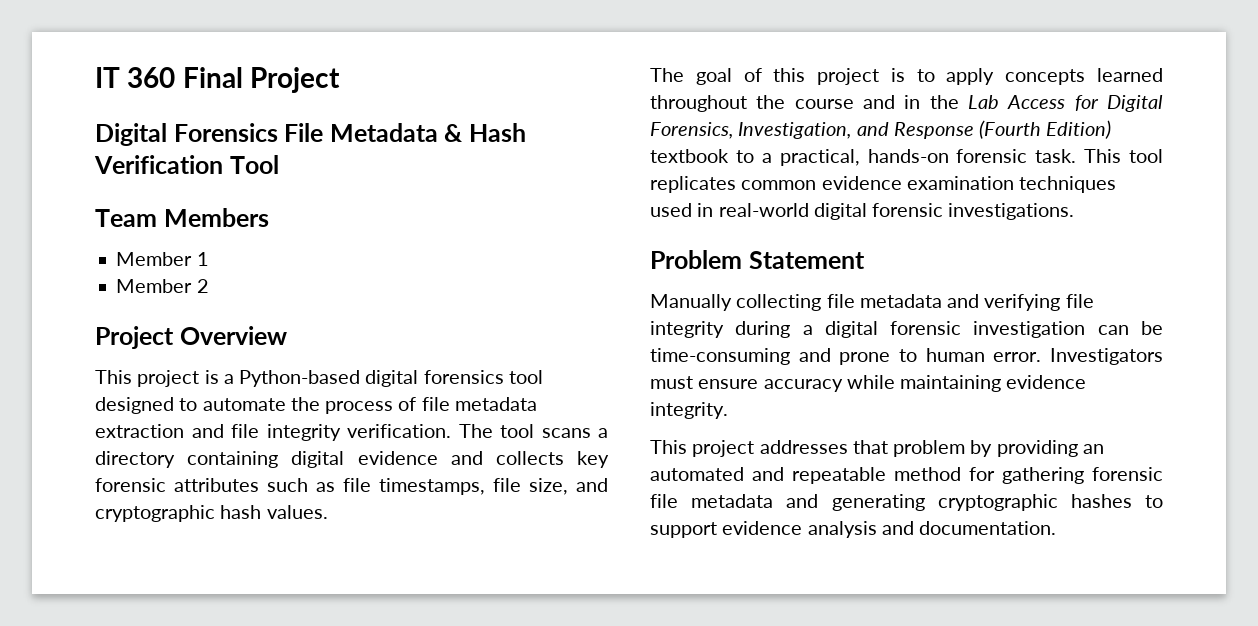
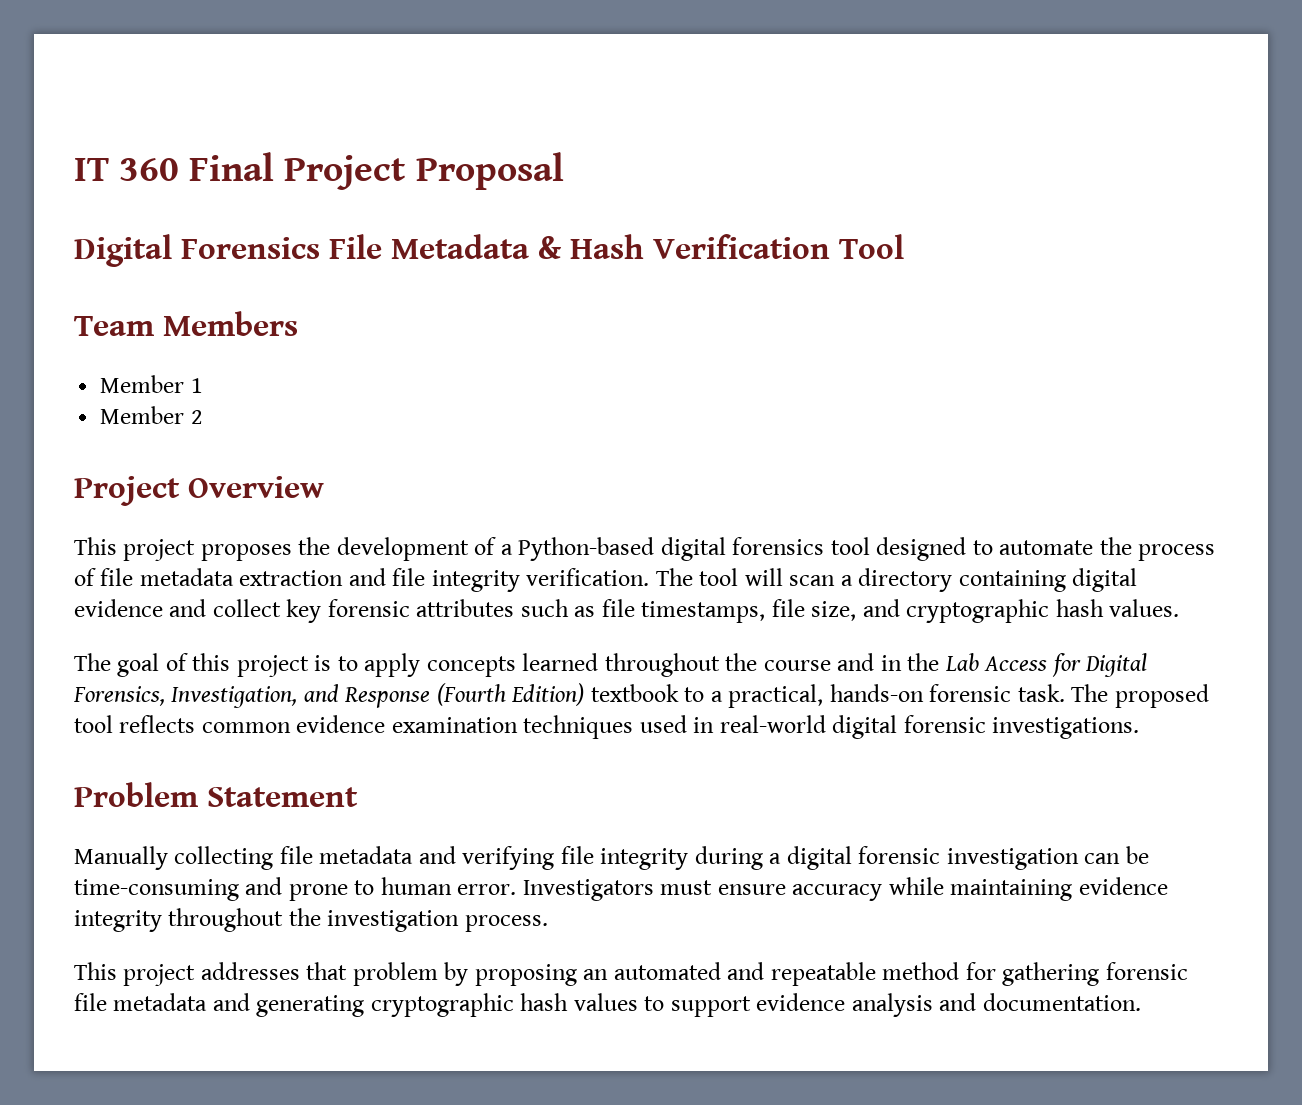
- IT 360 Final Project
+ IT 360 Final Project Proposal
- This project is a Python-based digital forensics tool designed to automate the process of file metadata extraction and file integrity verification.
+ This project proposes the development of a Python-based digital forensics tool designed to automate the process of file metadata extraction and file integrity verification.
- The tool scans a directory containing digital evidence and collects key forensic attributes such as file timestamps, file size, and cryptographic hash values.
+ The tool will scan a directory containing digital evidence and collect key forensic attributes such as file timestamps, file size, and cryptographic hash values.
- This tool replicates common evidence examination techniques used in real-world digital forensic investigations.
+ The proposed tool reflects common evidence examination techniques used in real-world digital forensic investigations.
- Investigators must ensure accuracy while maintaining evidence integrity.
+ Investigators must ensure accuracy while maintaining evidence integrity throughout the investigation process.
- This project addresses that problem by providing an automated and repeatable method for gathering forensic file metadata and generating cryptographic hashes to support evidence analysis and documentation.
+ This project addresses that problem by proposing an automated and repeatable method for gathering forensic file metadata and generating cryptographic hash values to support evidence analysis and documentation.

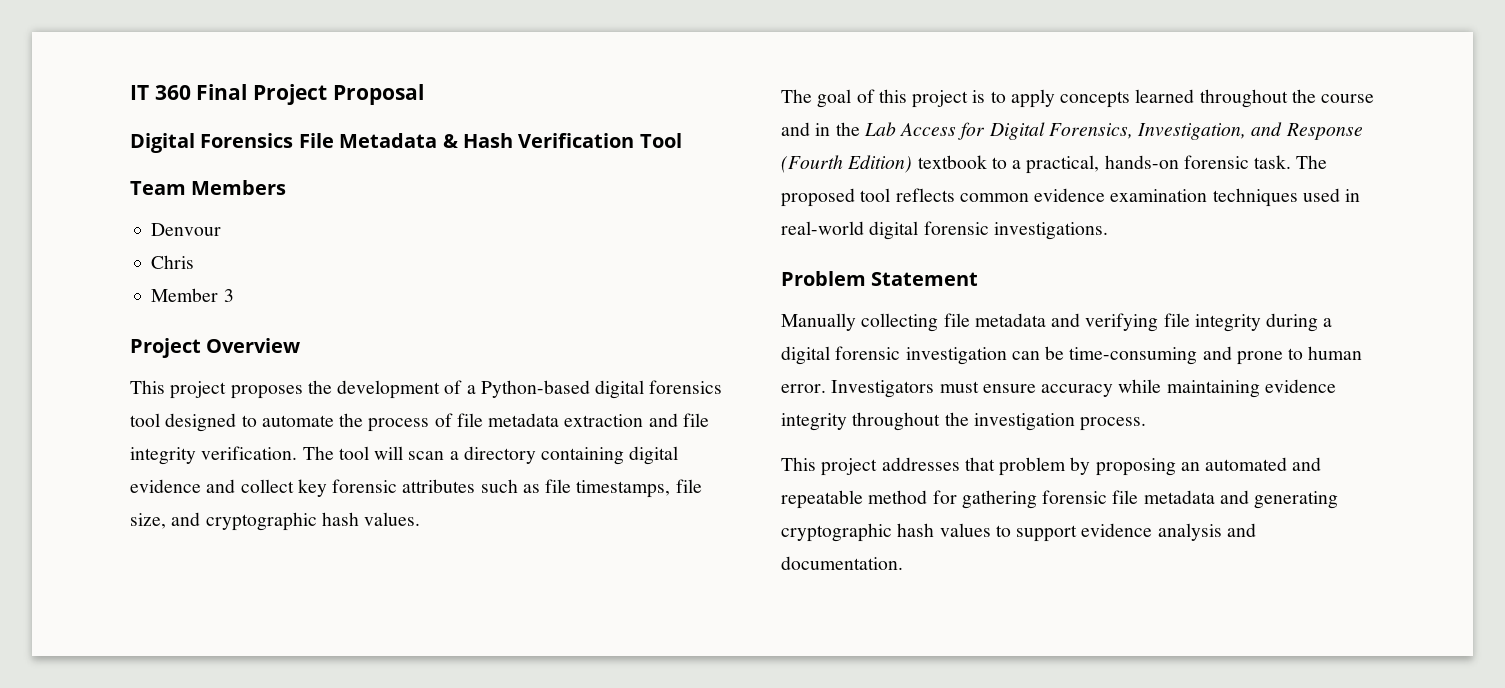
- Member 1
- Member 2
+ Denvour
+ Chris
+ Member 3

